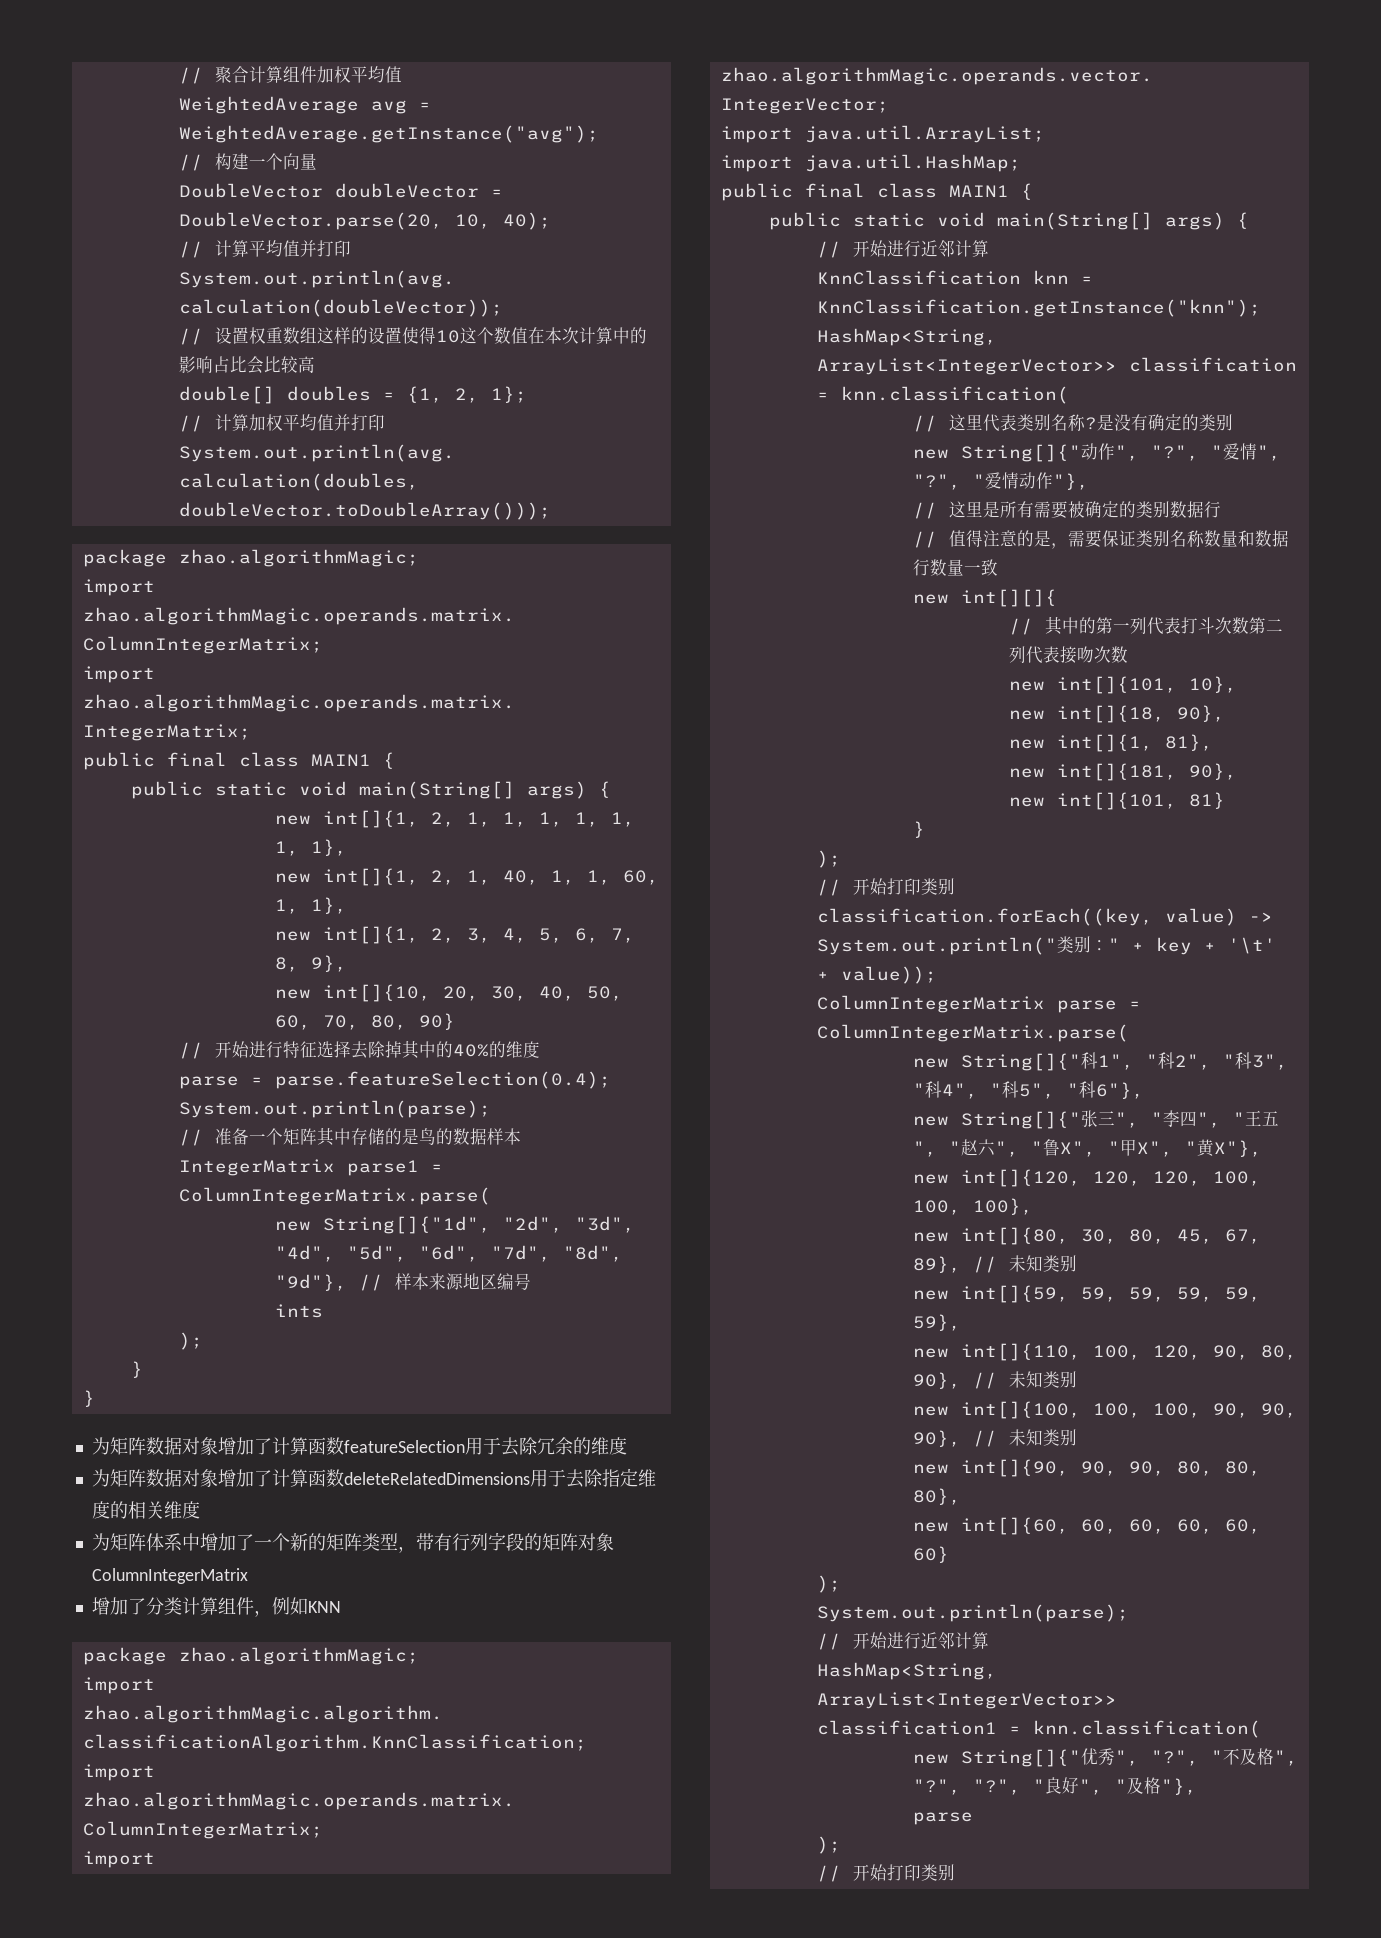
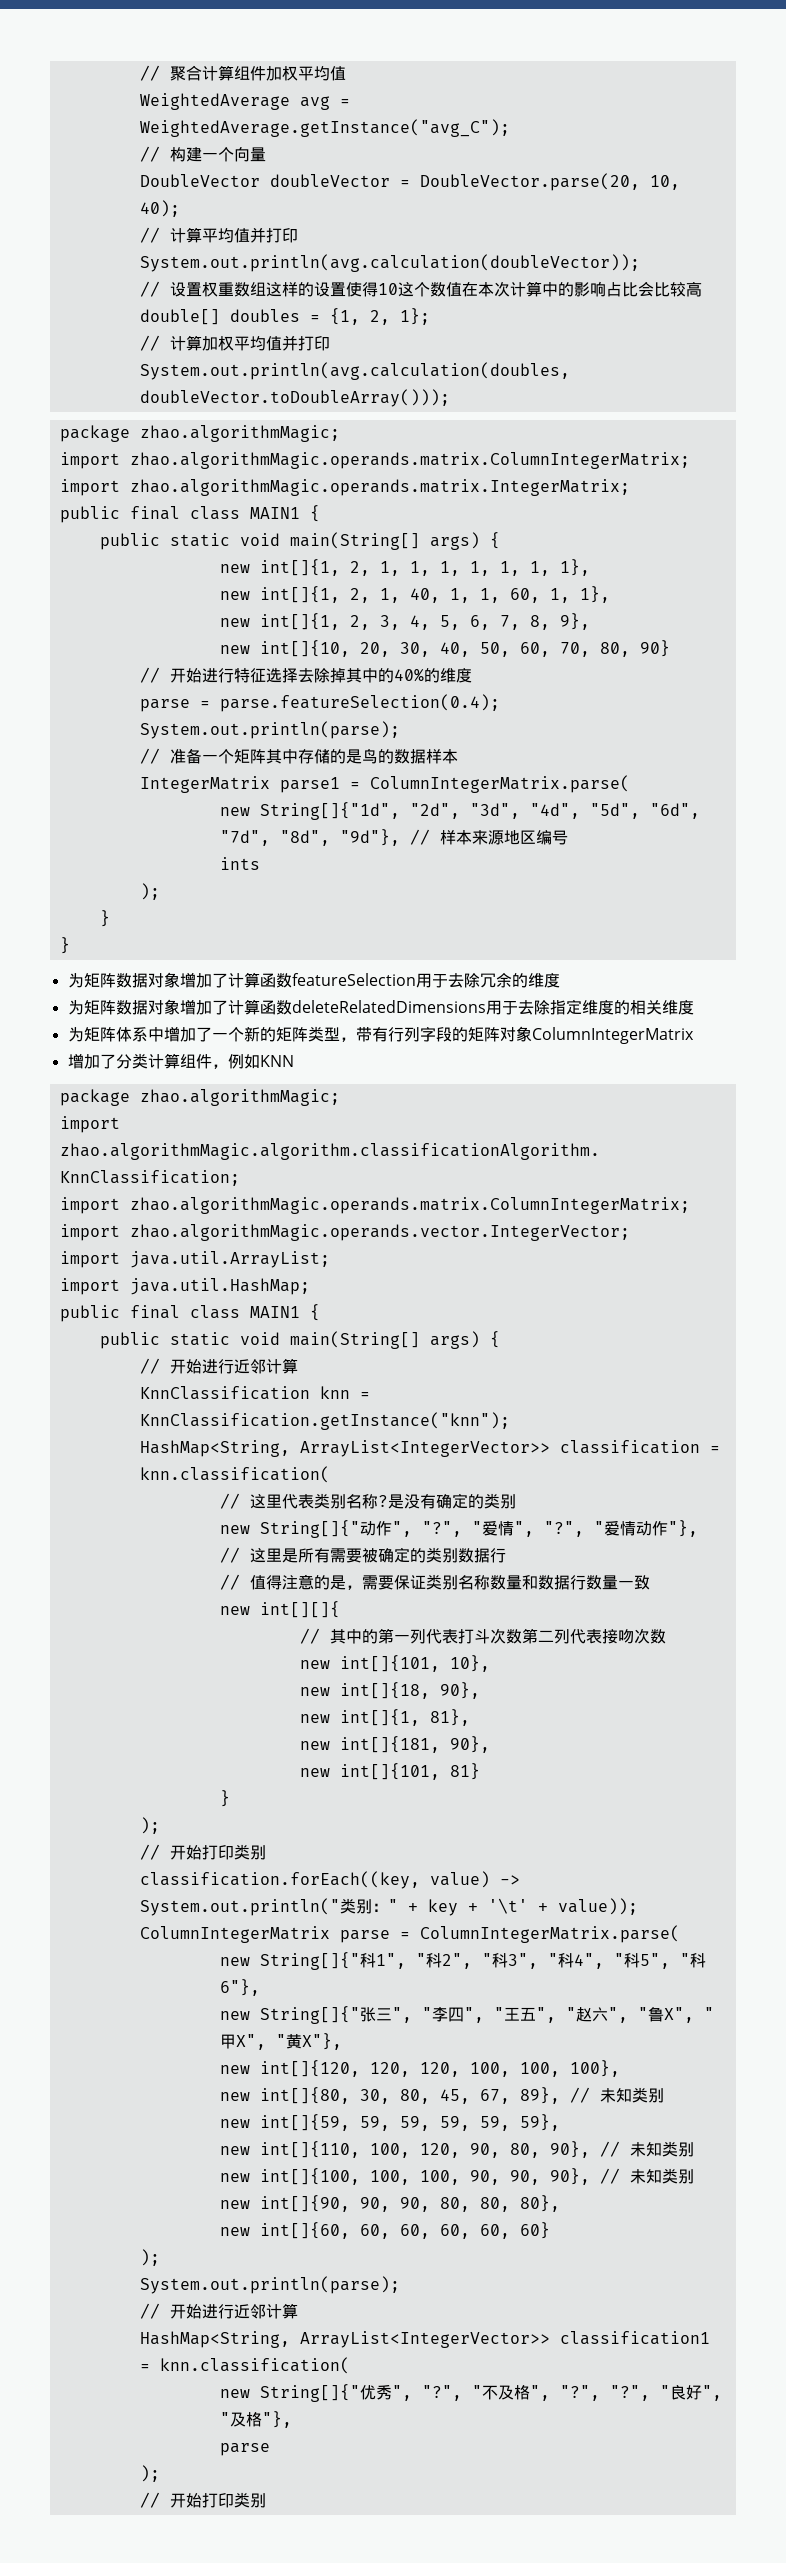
- WeightedAverage avg = WeightedAverage.getInstance("avg");
+ WeightedAverage avg = WeightedAverage.getInstance("avg_C");

